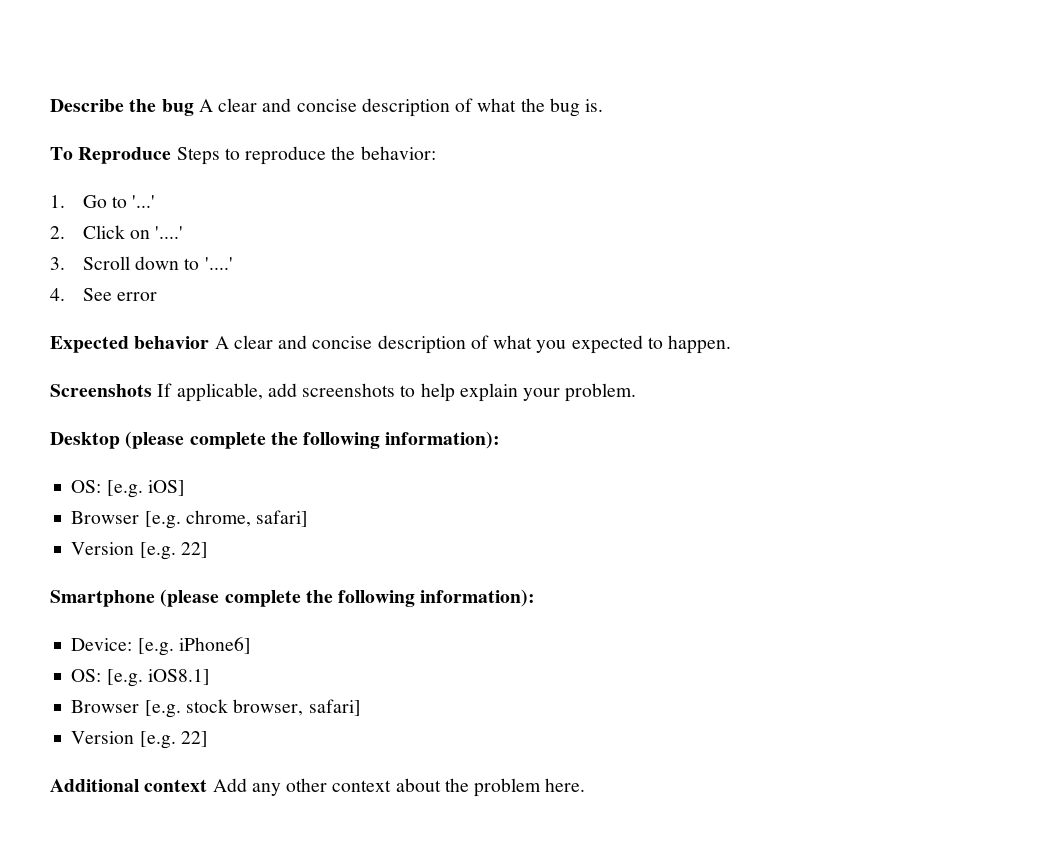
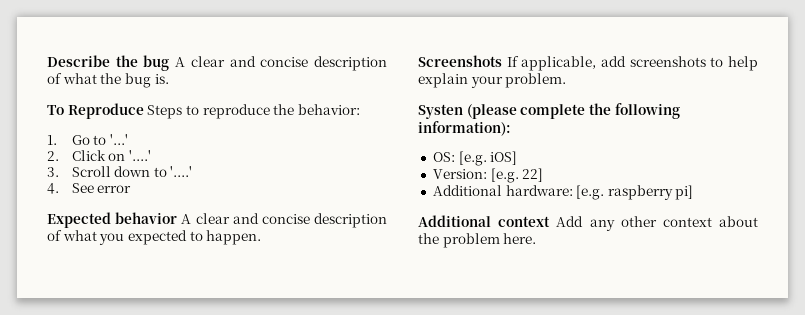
- Desktop (please complete the following information):
+ Systen (please complete the following information):
- Browser [e.g. chrome, safari]
- Version [e.g. 22]
- Smartphone (please complete the following information):
- Device: [e.g. iPhone6]
- OS: [e.g. iOS8.1]
- Browser [e.g. stock browser, safari]
- Version [e.g. 22]
+ Version: [e.g. 22]
+ Additional hardware: [e.g. raspberry pi]

